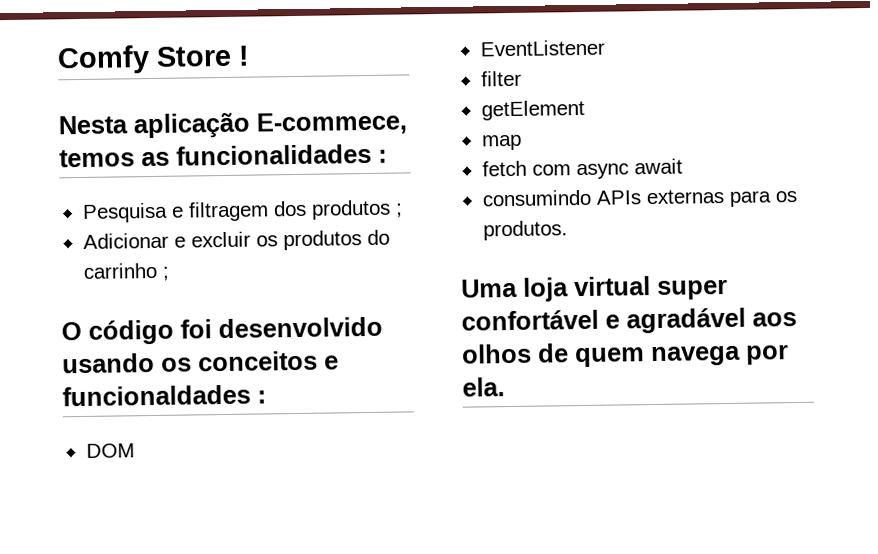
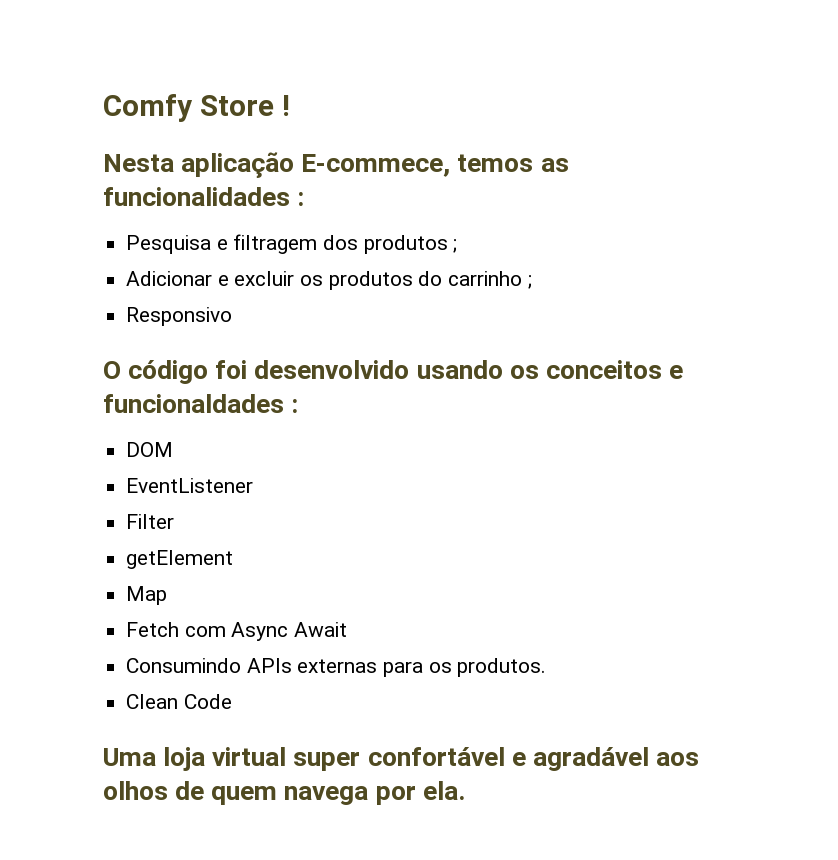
+ Responsivo
- filter
+ Filter
- map
- fetch com async await
- consumindo APIs externas para os produtos.
+ Map
+ Fetch com Async Await
+ Consumindo APIs externas para os produtos.
+ Clean Code

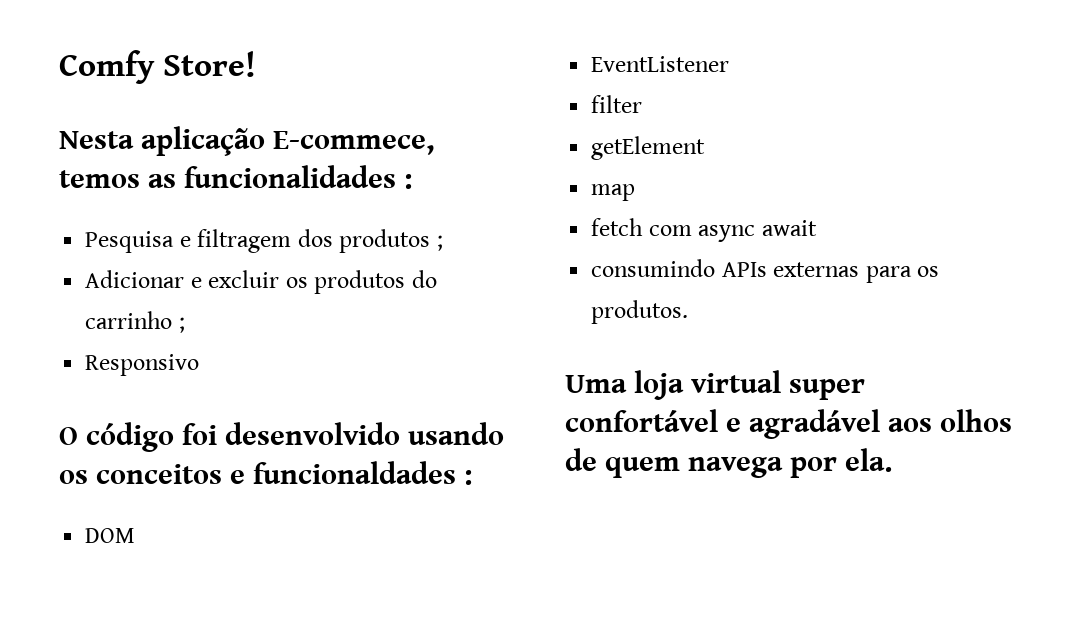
- Comfy Store !
+ Comfy Store!
- Filter
+ filter
- Map
- Fetch com Async Await
- Consumindo APIs externas para os produtos.
+ map
+ fetch com async await
+ consumindo APIs externas para os produtos.
- Clean Code

